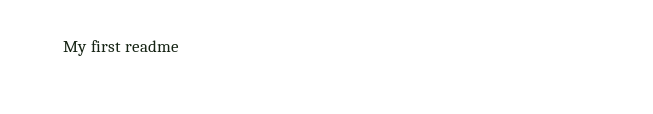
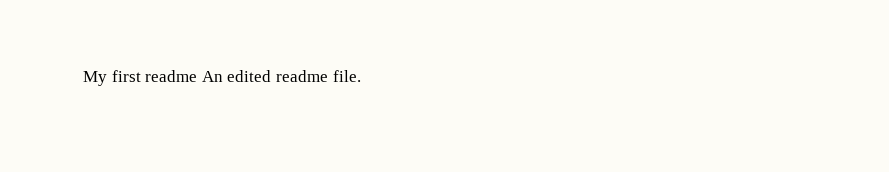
- My first readme
+ My first readme An edited readme file.

